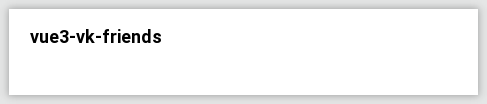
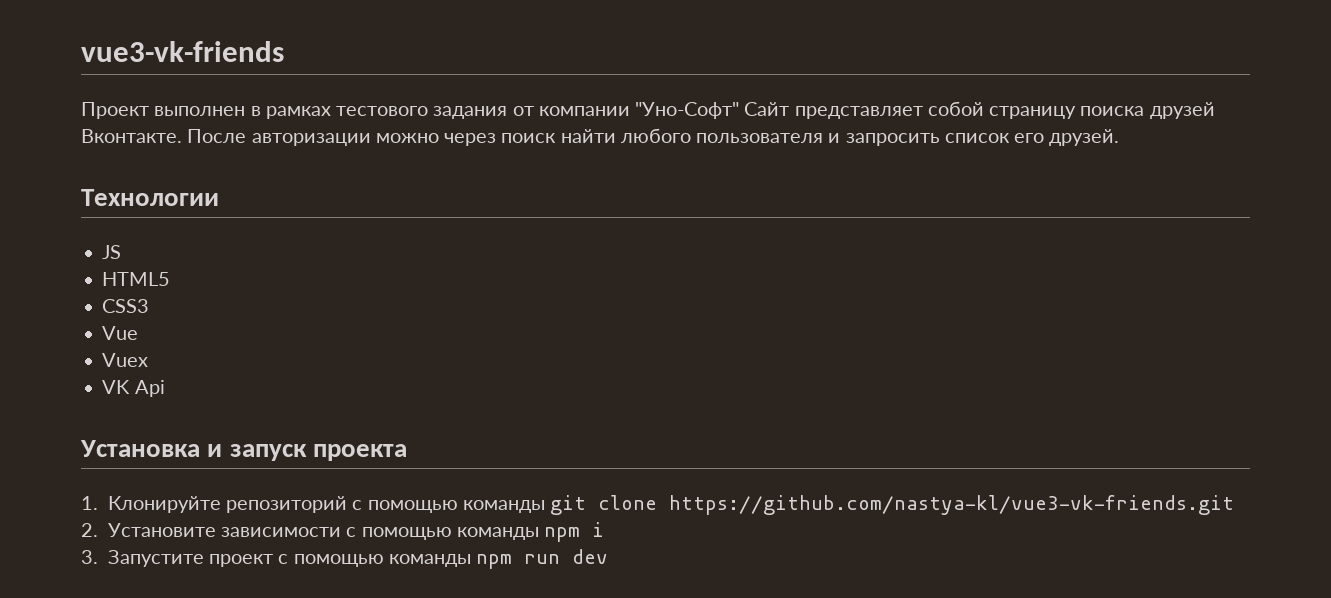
+ Проект выполнен в рамках тестового задания от компании "Уно-Софт" Сайт представляет собой страницу поиска друзей Вконтакте. После авторизации можно через поиск найти любого пользователя и запросить список его друзей.
+ Технологии
+ JS
+ HTML5
+ CSS3
+ Vue
+ Vuex
+ VK Api
+ Установка и запуск проекта
+ 1. Клонируйте репозиторий с помощью команды git clone https://github.com/nastya-kl/vue3-vk-friends.git
+ 2. Установите зависимости с помощью команды npm i
+ 3. Запустите проект с помощью команды npm run dev

